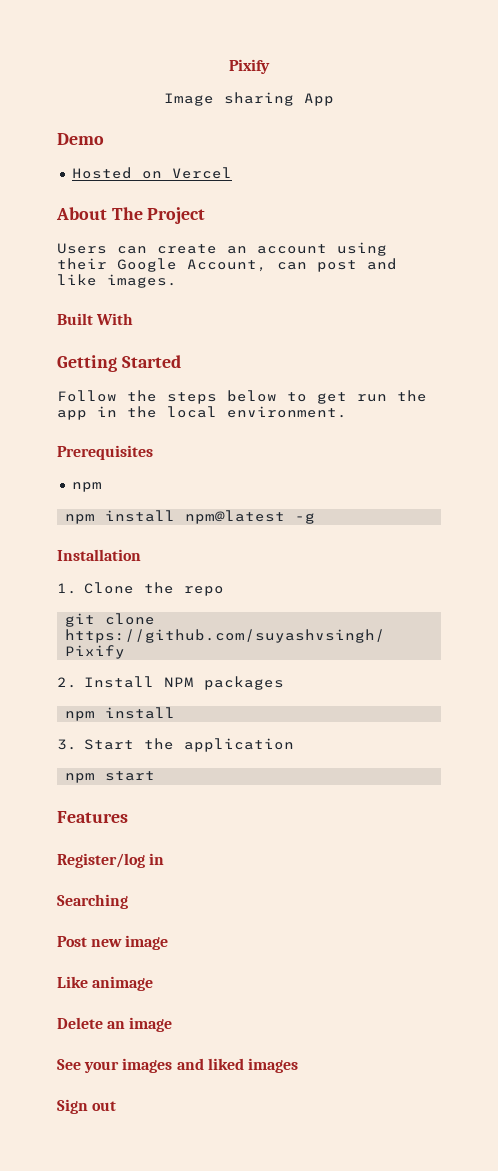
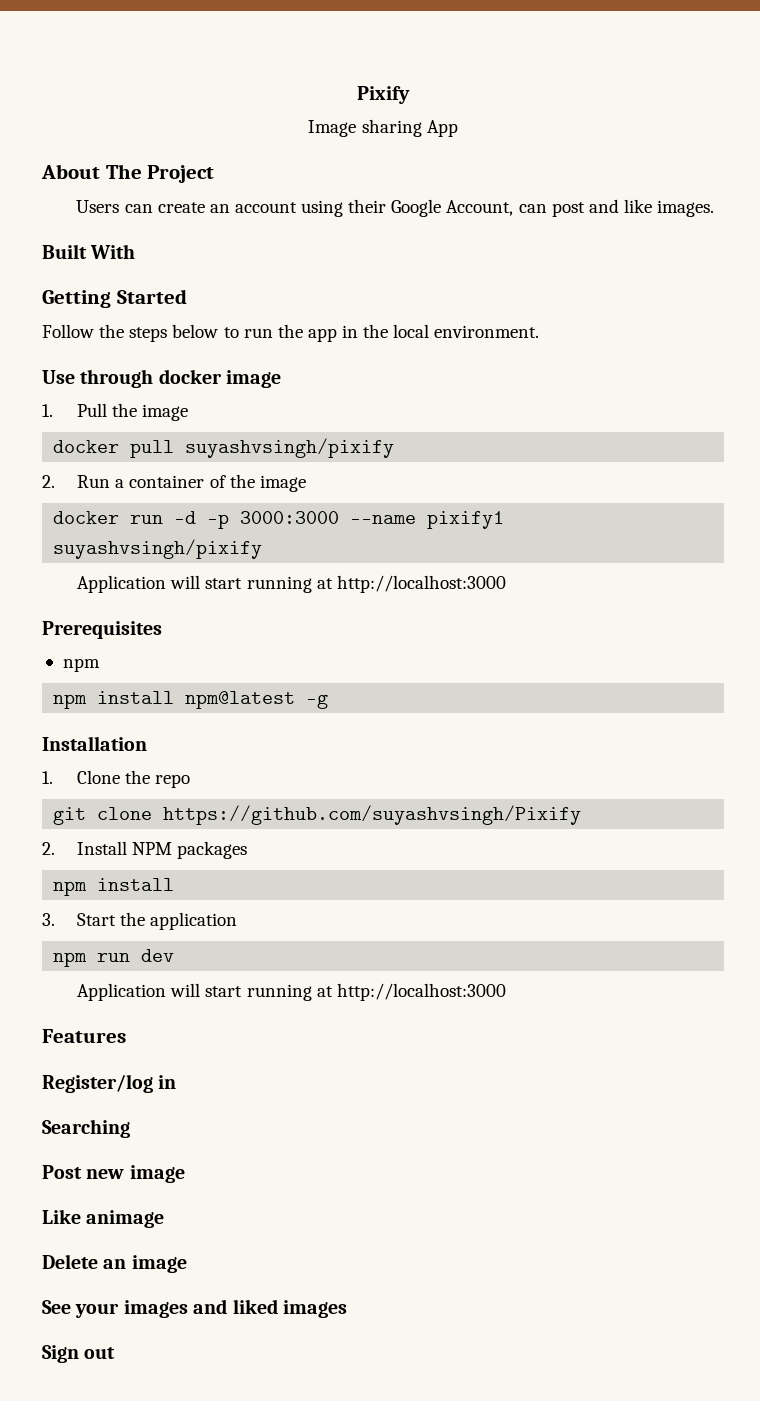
- Demo
- Hosted on Vercel
- Follow the steps below to get run the app in the local environment.
+ Follow the steps below to run the app in the local environment.
+ Use through docker image
+ 1. Pull the image
+ docker pull suyashvsingh/pixify
+ 2. Run a container of the image
+ docker run -d -p 3000:3000 --name pixify1 suyashvsingh/pixify
+ Application will start running at http://localhost:3000
- npm start
+ npm run dev
+ Application will start running at http://localhost:3000

